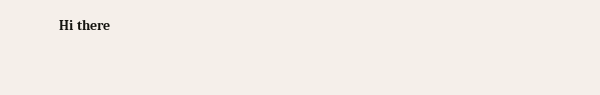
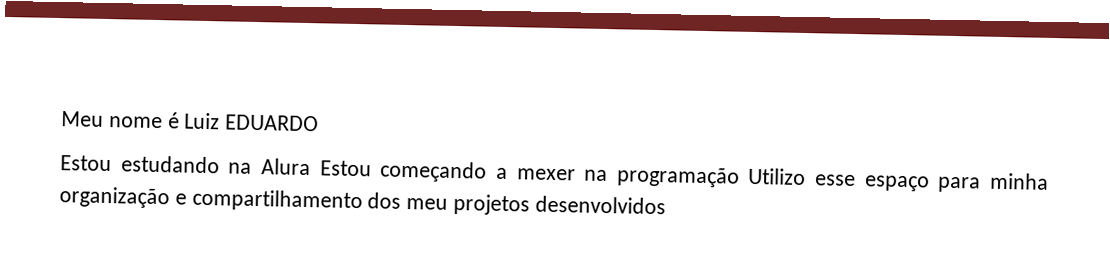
- Hi there
+ Meu nome é Luiz EDUARDO
+ Estou estudando na Alura Estou começando a mexer na programação Utilizo esse espaço para minha organização e compartilhamento dos meu projetos desenvolvidos

